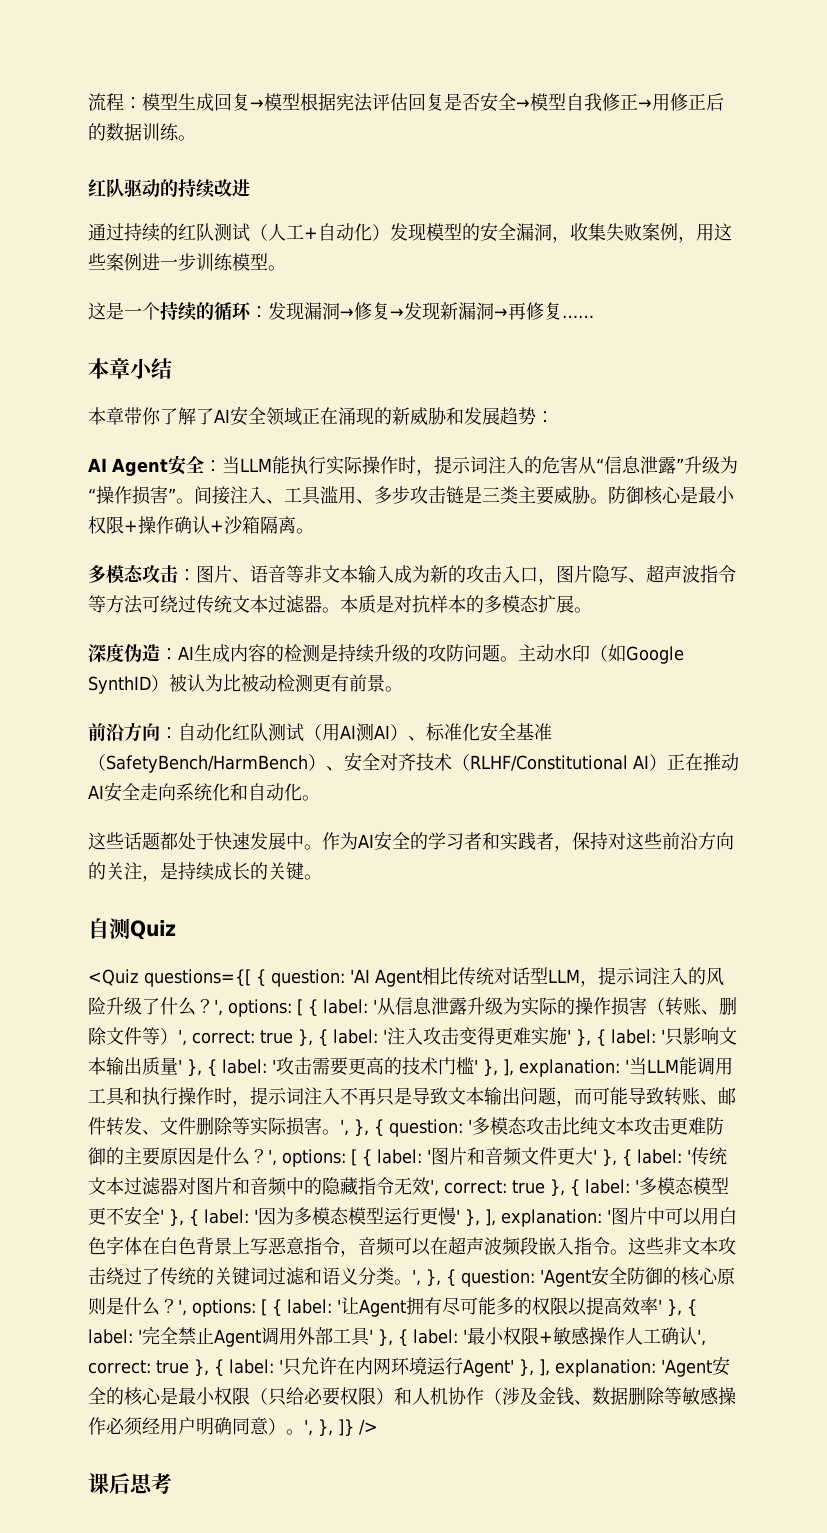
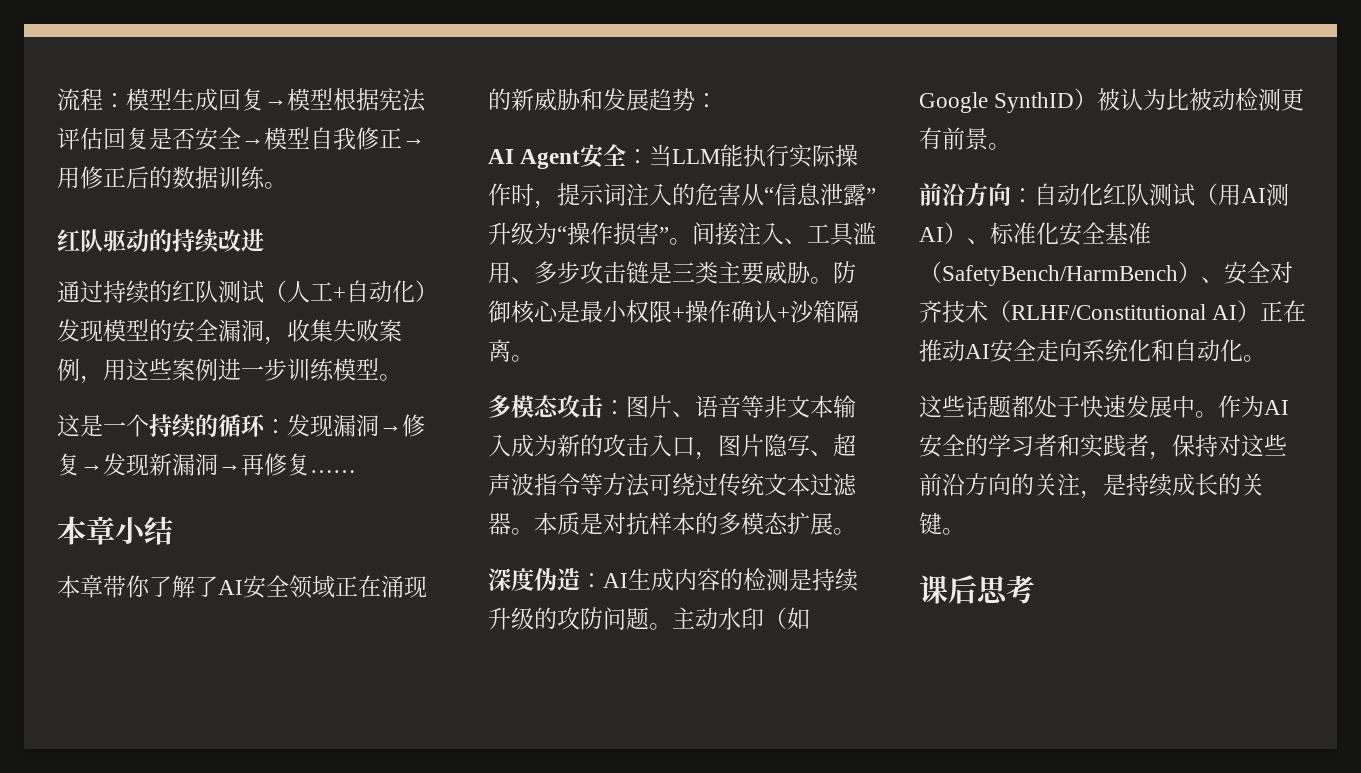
- 自测Quiz
- <Quiz questions={[ { question: 'AI Agent相比传统对话型LLM，提示词注入的风险升级了什么？', options: [ { label: '从信息泄露升级为实际的操作损害（转账、删除文件等）', correct: true }, { label: '注入攻击变得更难实施' }, { label: '只影响文本输出质量' }, { label: '攻击需要更高的技术门槛' }, ], explanation: '当LLM能调用工具和执行操作时，提示词注入不再只是导致文本输出问题，而可能导致转账、邮件转发、文件删除等实际损害。', }, { question: '多模态攻击比纯文本攻击更难防御的主要原因是什么？', options: [ { label: '图片和音频文件更大' }, { label: '传统文本过滤器对图片和音频中的隐藏指令无效', correct: true }, { label: '多模态模型更不安全' }, { label: '因为多模态模型运行更慢' }, ], explanation: '图片中可以用白色字体在白色背景上写恶意指令，音频可以在超声波频段嵌入指令。这些非文本攻击绕过了传统的关键词过滤和语义分类。', }, { question: 'Agent安全防御的核心原则是什么？', options: [ { label: '让Agent拥有尽可能多的权限以提高效率' }, { label: '完全禁止Agent调用外部工具' }, { label: '最小权限+敏感操作人工确认', correct: true }, { label: '只允许在内网环境运行Agent' }, ], explanation: 'Agent安全的核心是最小权限（只给必要权限）和人机协作（涉及金钱、数据删除等敏感操作必须经用户明确同意）。', }, ]} />

